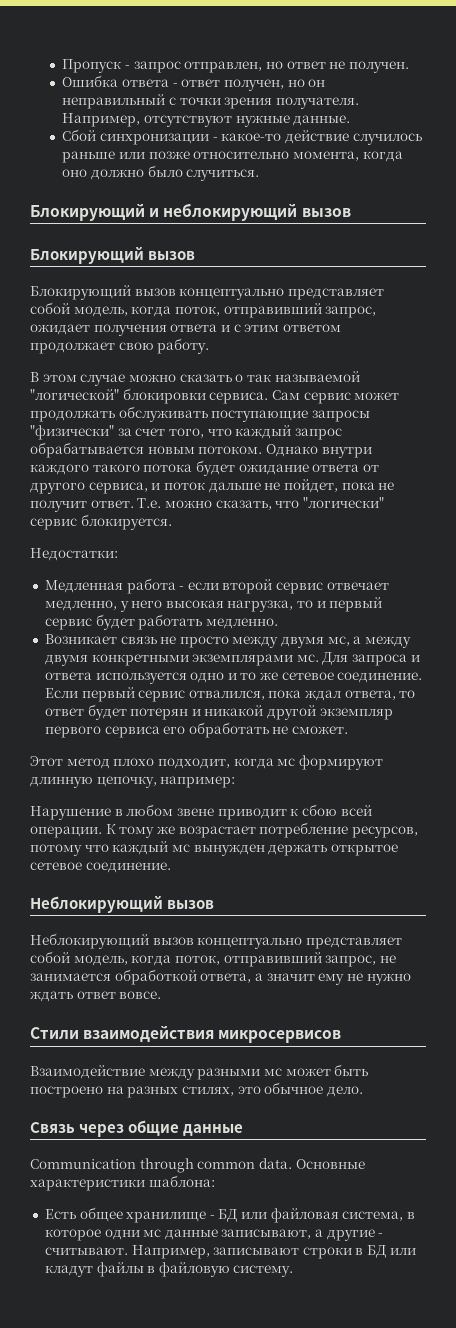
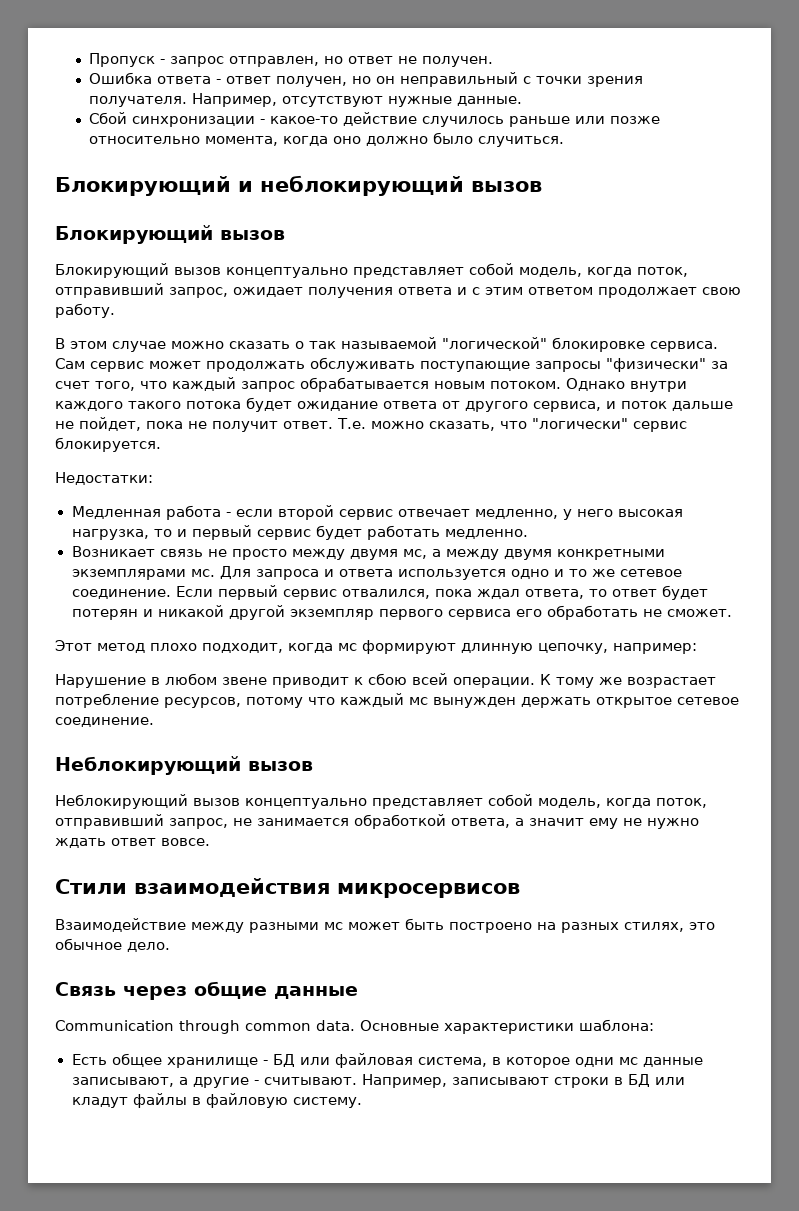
- В этом случае можно сказать о так называемой "логической" блокировки сервиса.
+ В этом случае можно сказать о так называемой "логической" блокировке сервиса.

